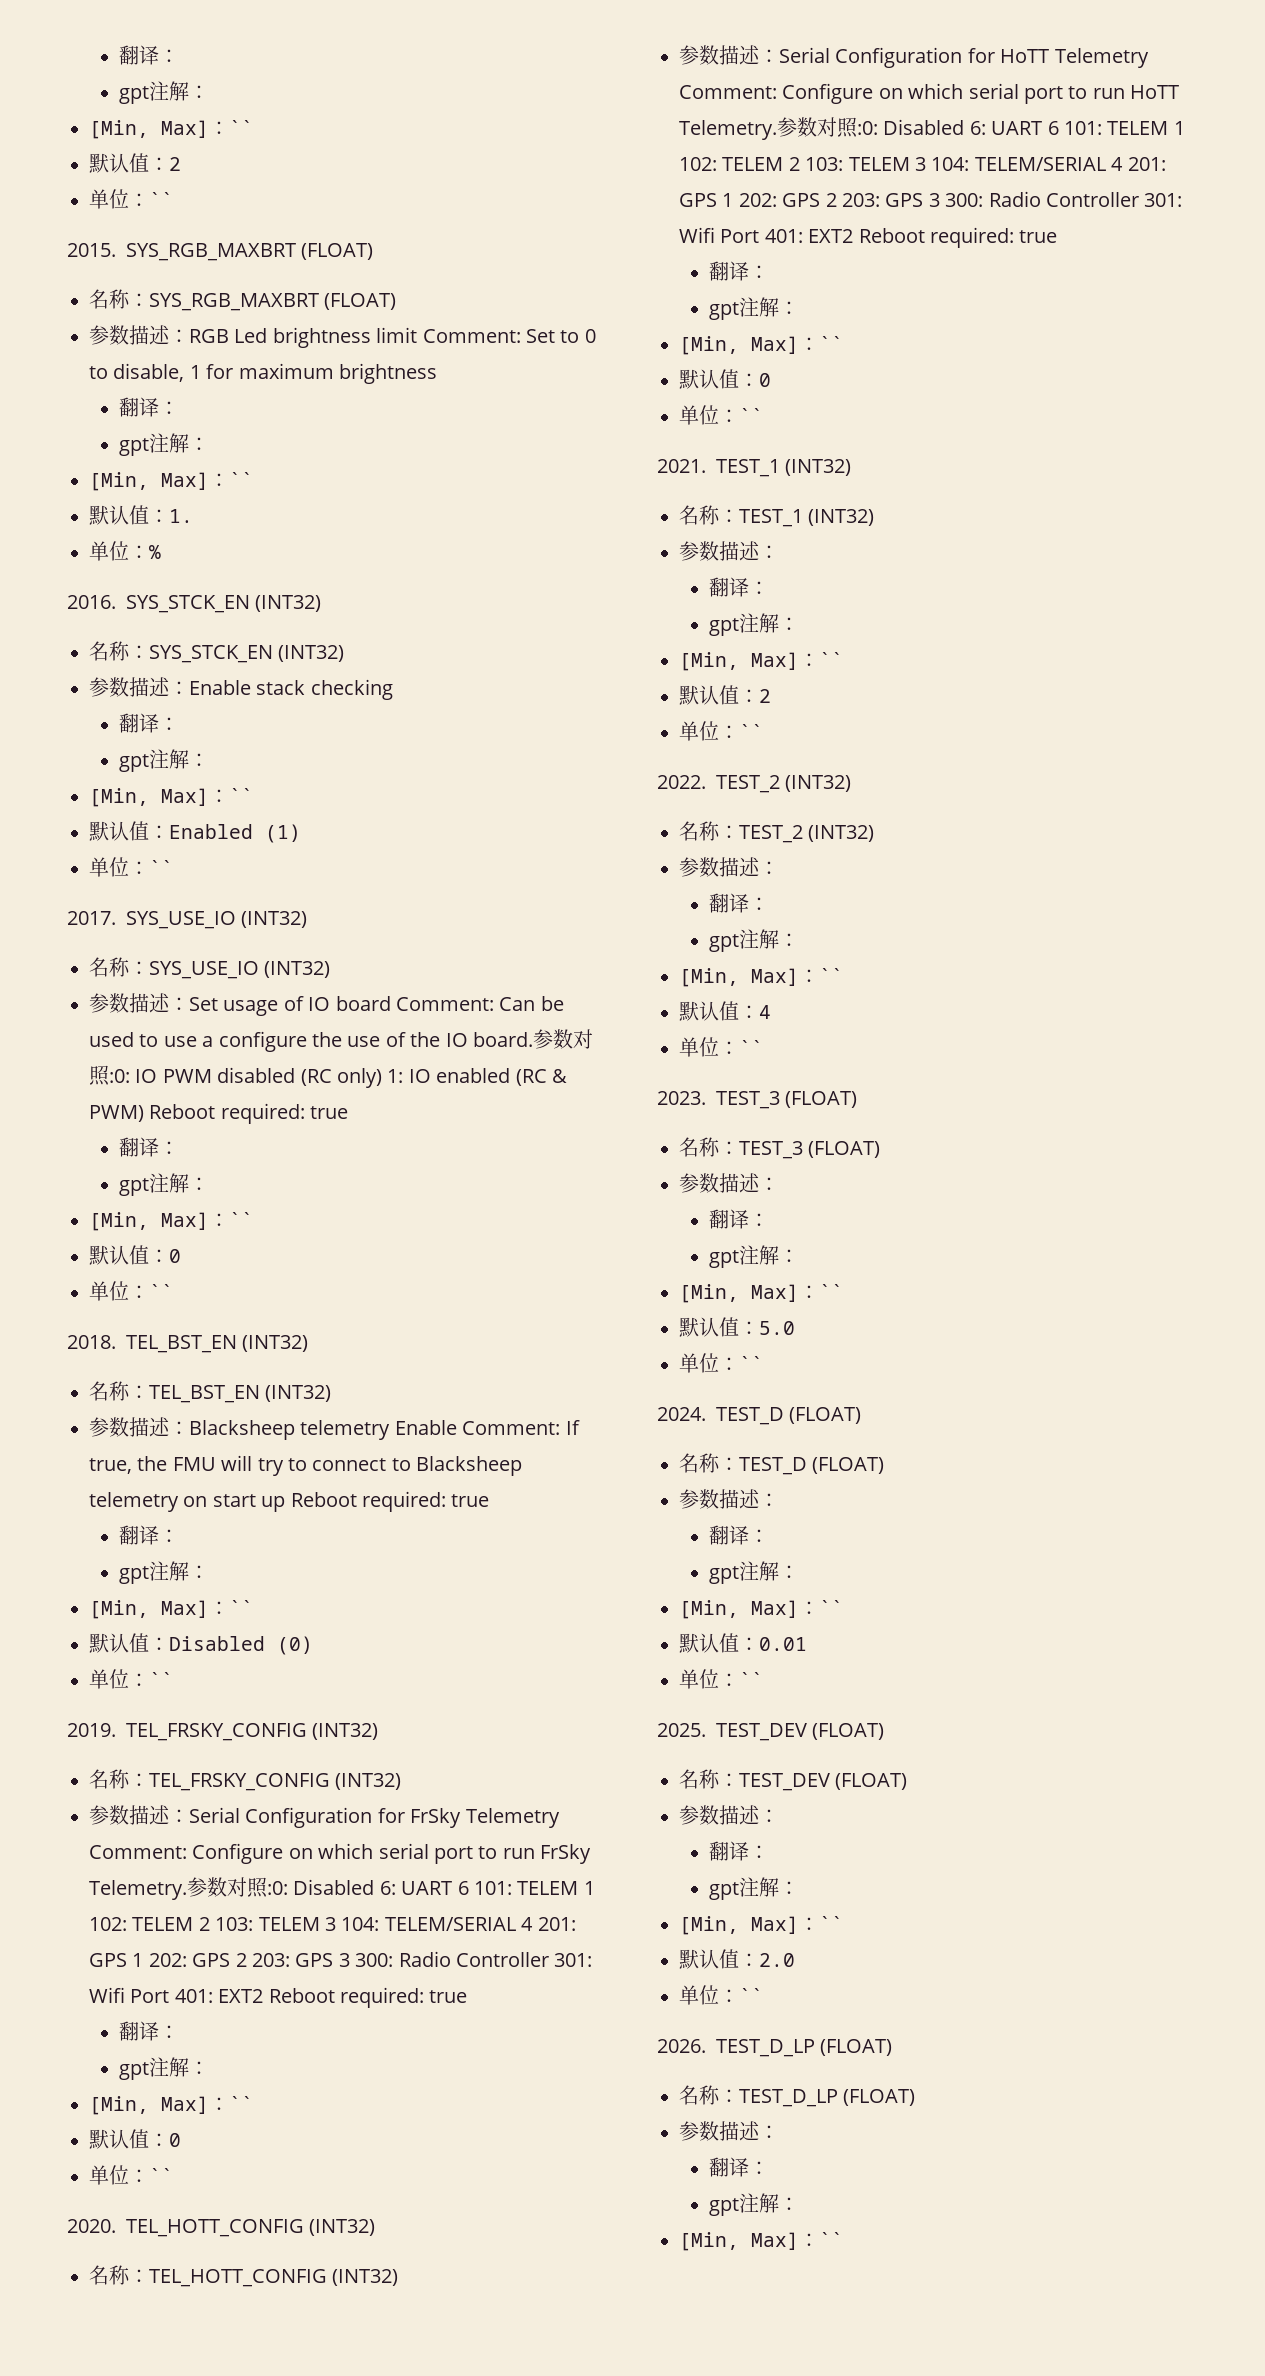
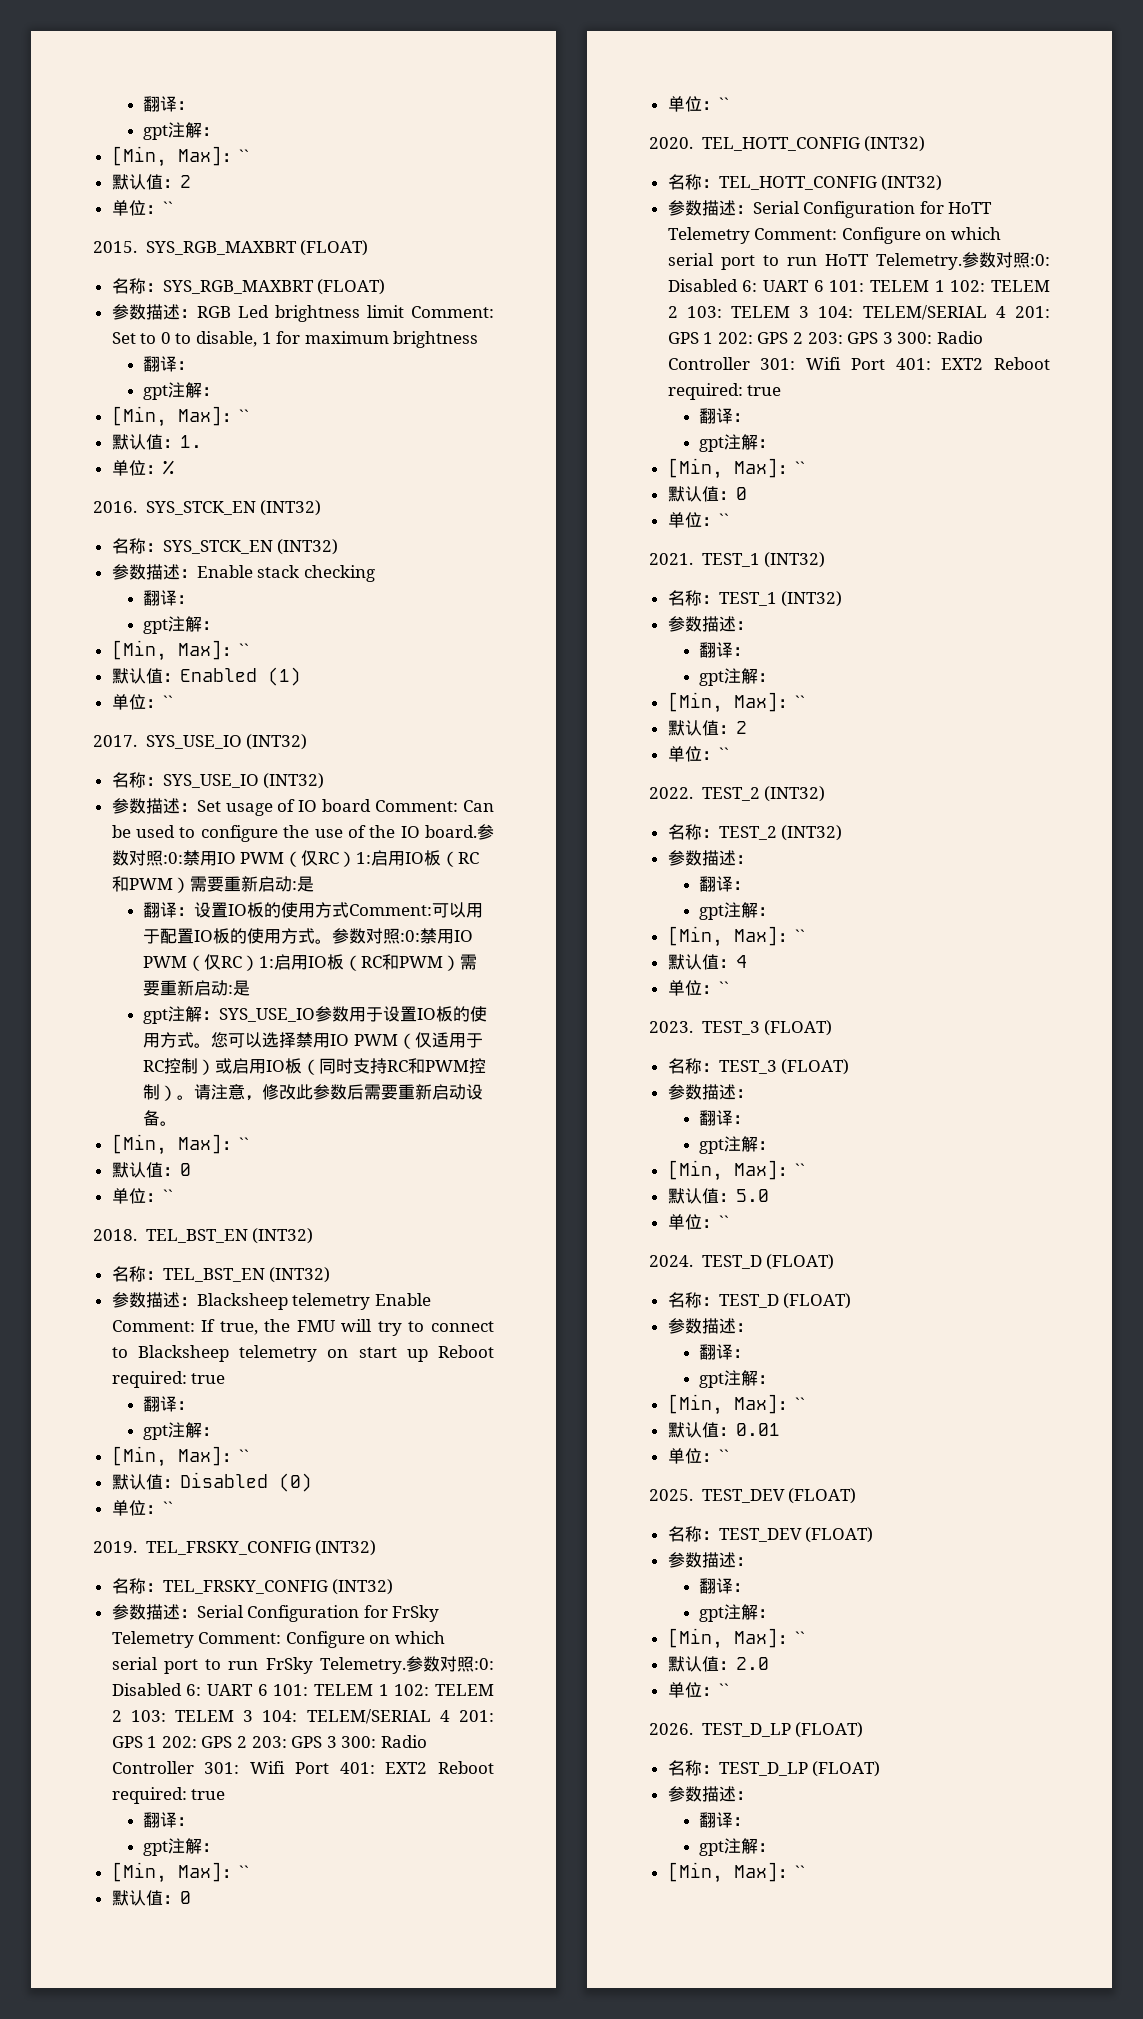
- 参数描述：Set usage of IO board Comment: Can be used to use a configure the use of the IO board.参数对照:0: IO PWM disabled (RC only) 1: IO enabled (RC & PWM) Reboot required: true
- 翻译：
- gpt注解：
+ 参数描述：Set usage of IO board Comment: Can be used to configure the use of the IO board.参数对照:0:禁用IO PWM（仅RC）1:启用IO板（RC和PWM）需要重新启动:是
+ 翻译：设置IO板的使用方式Comment:可以用于配置IO板的使用方式。参数对照:0:禁用IO PWM（仅RC）1:启用IO板（RC和PWM）需要重新启动:是
+ gpt注解：SYS_USE_IO参数用于设置IO板的使用方式。您可以选择禁用IO PWM（仅适用于RC控制）或启用IO板（同时支持RC和PWM控制）。请注意，修改此参数后需要重新启动设备。

